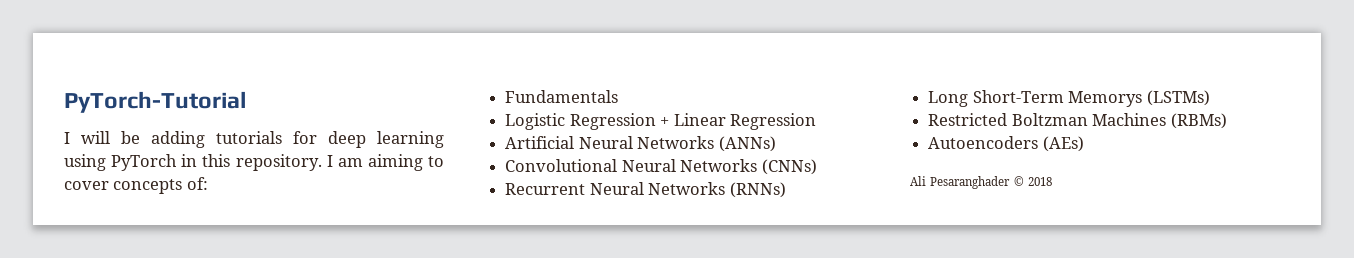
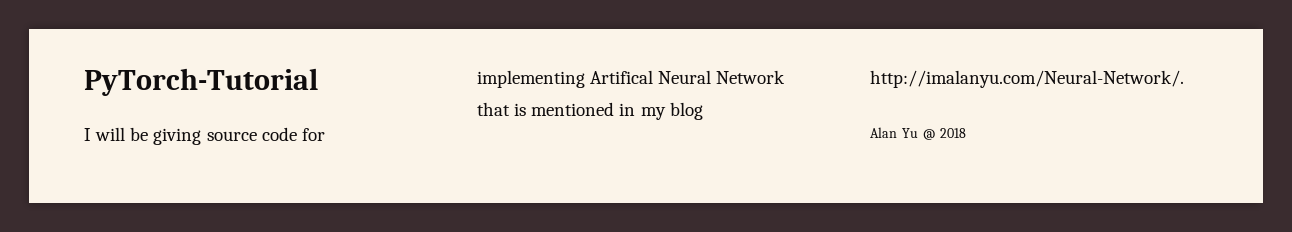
- I will be adding tutorials for deep learning using PyTorch in this repository. I am aiming to cover concepts of:
- Fundamentals
- Logistic Regression + Linear Regression
- Artificial Neural Networks (ANNs)
- Convolutional Neural Networks (CNNs)
- Recurrent Neural Networks (RNNs)
- Long Short-Term Memorys (LSTMs)
- Restricted Boltzman Machines (RBMs)
- Autoencoders (AEs)
- Ali Pesaranghader © 2018
+ I will be giving source code for implementing Artifical Neural Network that is mentioned in my blog http://imalanyu.com/Neural-Network/.
+ Alan Yu @ 2018

